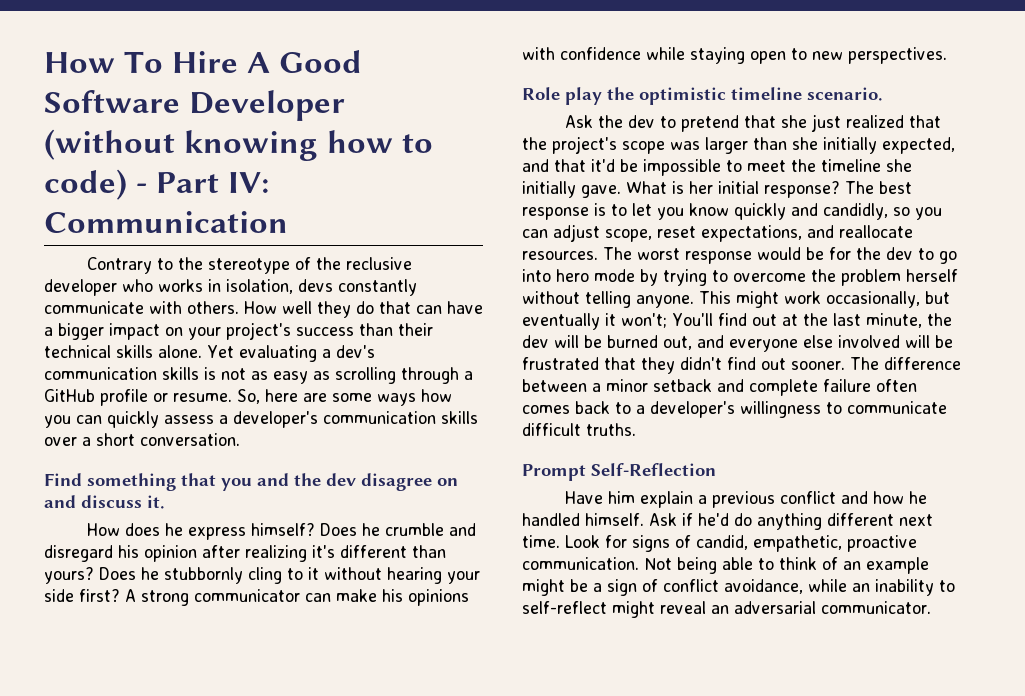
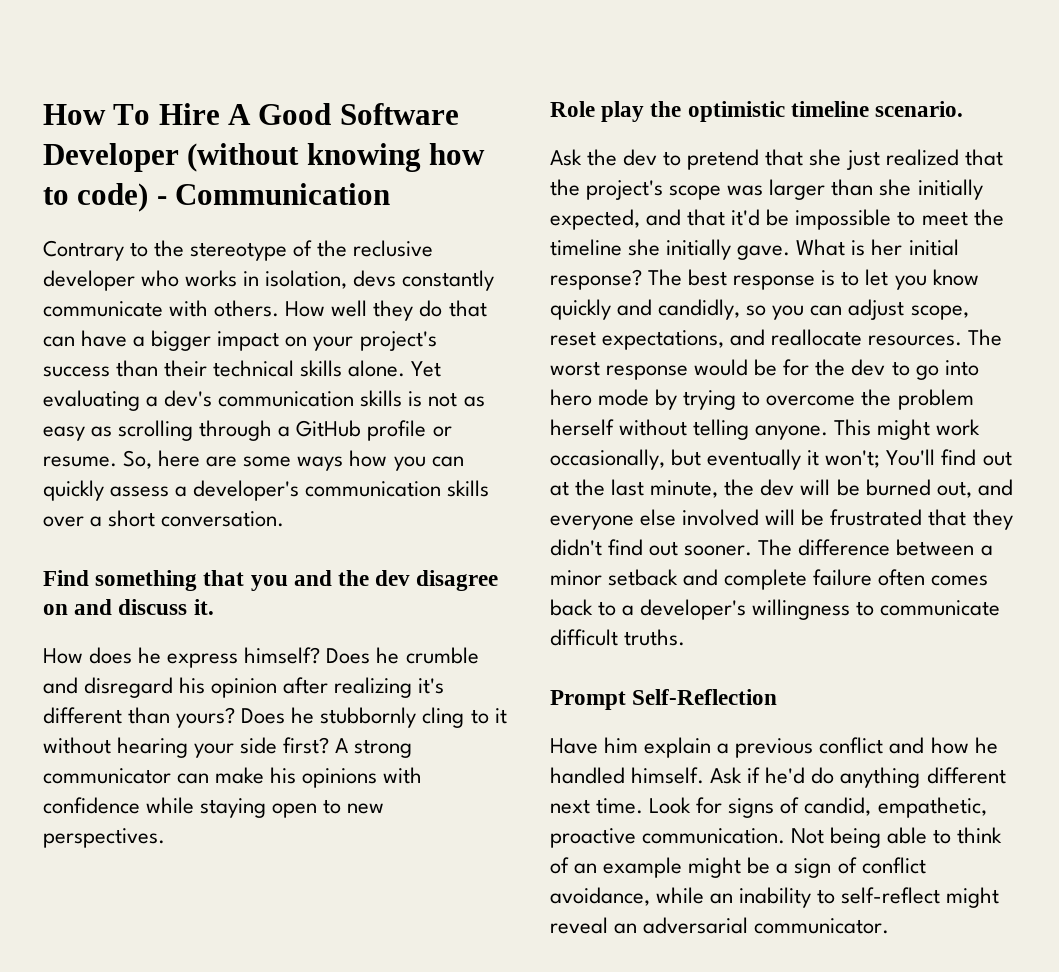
- How To Hire A Good Software Developer (without knowing how to code) - Part IV: Communication
+ How To Hire A Good Software Developer (without knowing how to code) - Communication

